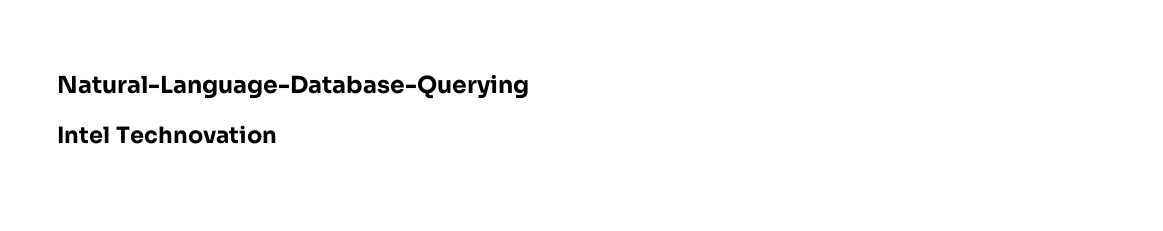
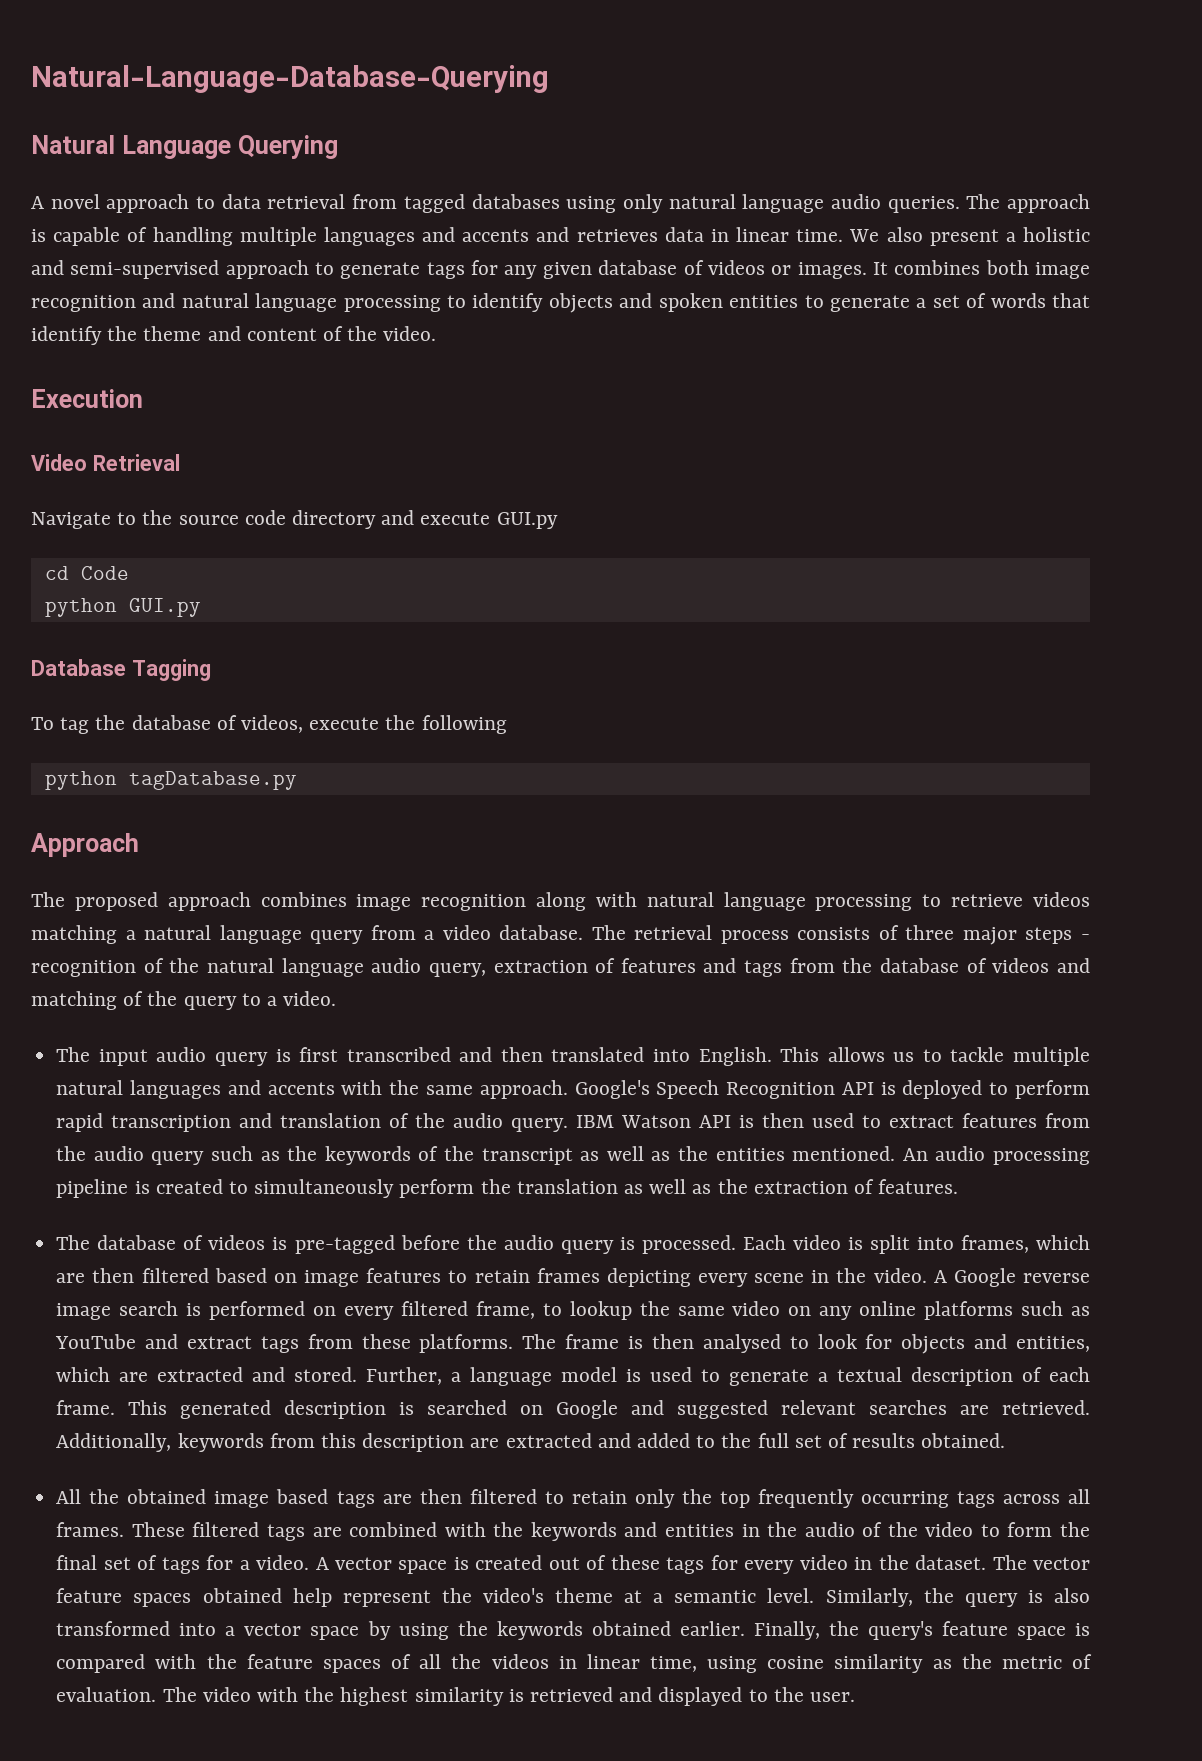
- Intel Technovation
+ Natural Language Querying
+ A novel approach to data retrieval from tagged databases using only natural language audio queries. The approach is capable of handling multiple languages and accents and retrieves data in linear time. We also present a holistic and semi-supervised approach to generate tags for any given database of videos or images. It combines both image recognition and natural language processing to identify objects and spoken entities to generate a set of words that identify the theme and content of the video.
+ Execution
+ Video Retrieval
+ Navigate to the source code directory and execute GUI.py
+ cd Code
+ python GUI.py
+ Database Tagging
+ To tag the database of videos, execute the following
+ python tagDatabase.py
+ Approach
+ The proposed approach combines image recognition along with natural language processing to retrieve videos matching a natural language query from a video database. The retrieval process consists of three major steps - recognition of the natural language audio query, extraction of features and tags from the database of videos and matching of the query to a video.
+ The input audio query is first transcribed and then translated into English. This allows us to tackle multiple natural languages and accents with the same approach. Google's Speech Recognition API is deployed to perform rapid transcription and translation of the audio query. IBM Watson API is then used to extract features from the audio query such as the keywords of the transcript as well as the entities mentioned. An audio processing pipeline is created to simultaneously perform the translation as well as the extraction of features.
+ The database of videos is pre-tagged before the audio query is processed. Each video is split into frames, which are then filtered based on image features to retain frames depicting every scene in the video. A Google reverse image search is performed on every filtered frame, to lookup the same video on any online platforms such as YouTube and extract tags from these platforms. The frame is then analysed to look for objects and entities, which are extracted and stored. Further, a language model is used to generate a textual description of each frame. This generated description is searched on Google and suggested relevant searches are retrieved. Additionally, keywords from this description are extracted and added to the full set of results obtained.
+ All the obtained image based tags are then filtered to retain only the top frequently occurring tags across all frames. These filtered tags are combined with the keywords and entities in the audio of the video to form the final set of tags for a video. A vector space is created out of these tags for every video in the dataset. The vector feature spaces obtained help represent the video's theme at a semantic level. Similarly, the query is also transformed into a vector space by using the keywords obtained earlier. Finally, the query's feature space is compared with the feature spaces of all the videos in linear time, using cosine similarity as the metric of evaluation. The video with the highest similarity is retrieved and displayed to the user.

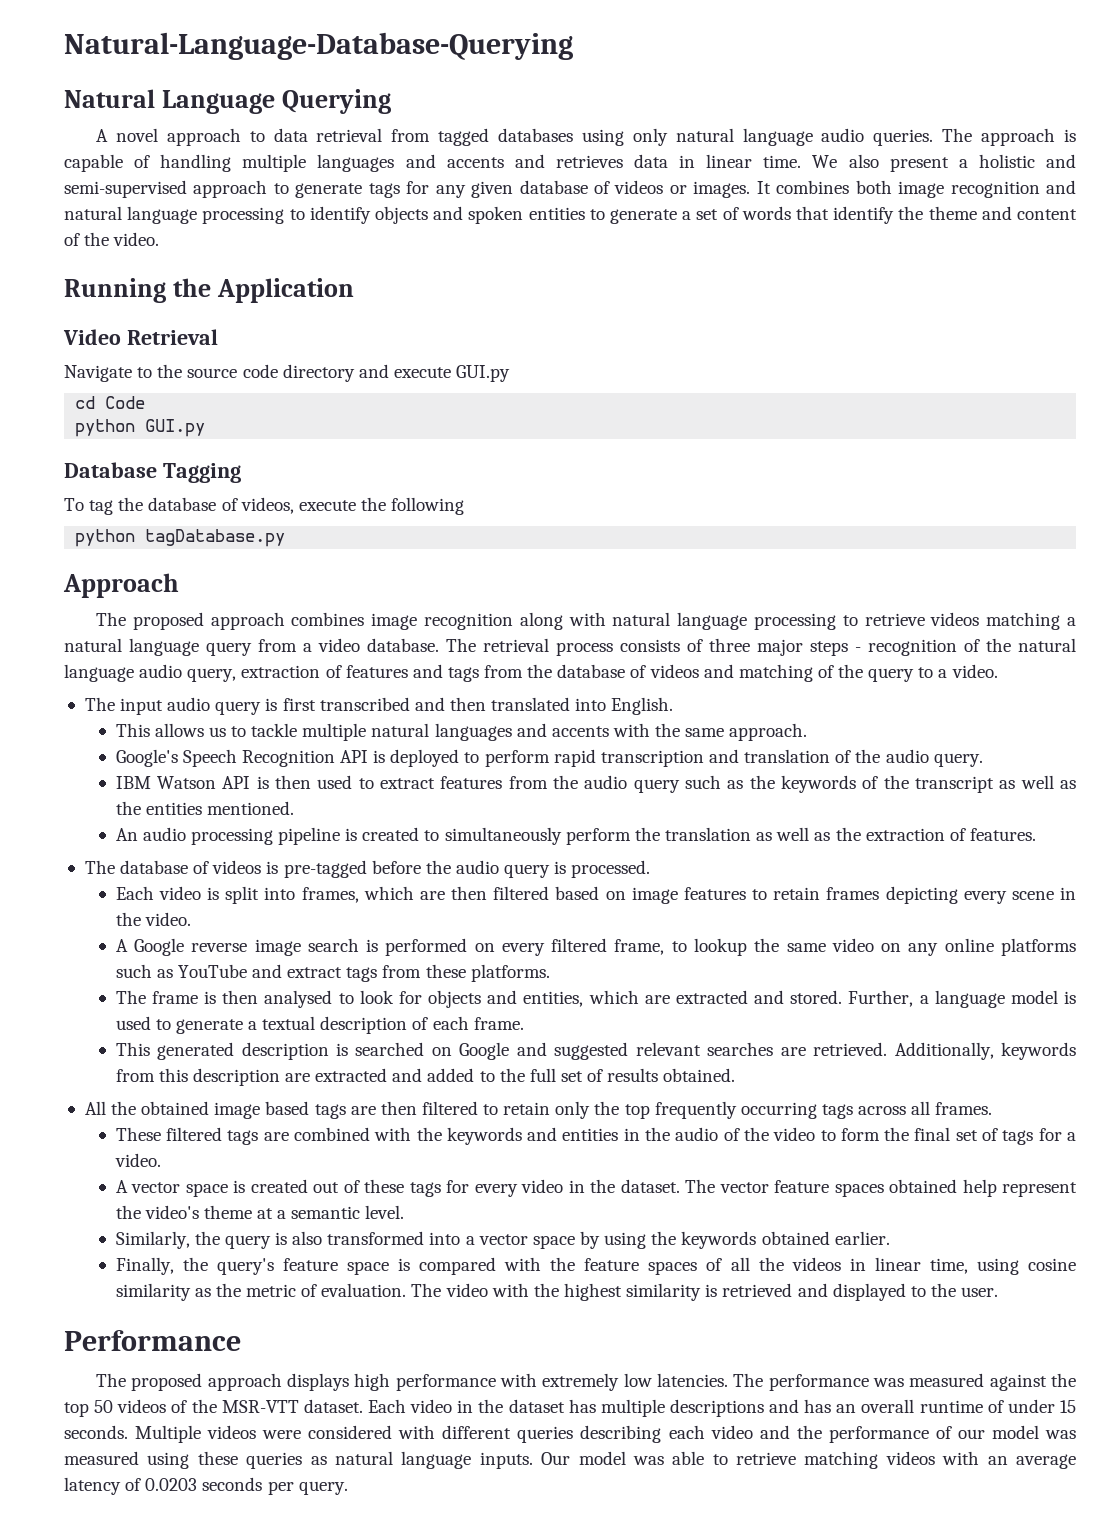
- Execution
+ Running the Application
- The input audio query is first transcribed and then translated into English. This allows us to tackle multiple natural languages and accents with the same approach. Google's Speech Recognition API is deployed to perform rapid transcription and translation of the audio query. IBM Watson API is then used to extract features from the audio query such as the keywords of the transcript as well as the entities mentioned. An audio processing pipeline is created to simultaneously perform the translation as well as the extraction of features.
+ The input audio query is first transcribed and then translated into English.
+ This allows us to tackle multiple natural languages and accents with the same approach.
+ Google's Speech Recognition API is deployed to perform rapid transcription and translation of the audio query.
+ IBM Watson API is then used to extract features from the audio query such as the keywords of the transcript as well as the entities mentioned.
+ An audio processing pipeline is created to simultaneously perform the translation as well as the extraction of features.
- The database of videos is pre-tagged before the audio query is processed. Each video is split into frames, which are then filtered based on image features to retain frames depicting every scene in the video. A Google reverse image search is performed on every filtered frame, to lookup the same video on any online platforms such as YouTube and extract tags from these platforms. The frame is then analysed to look for objects and entities, which are extracted and stored.
+ The database of videos is pre-tagged before the audio query is processed.
+ Each video is split into frames, which are then filtered based on image features to retain frames depicting every scene in the video.
+ A Google reverse image search is performed on every filtered frame, to lookup the same video on any online platforms such as YouTube and extract tags from these platforms.
+ The frame is then analysed to look for objects and entities, which are extracted and stored.
- Further, a language model is used to generate a textual description of each frame. This generated description is searched on Google and suggested relevant searches are retrieved.
+ Further, a language model is used to generate a textual description of each frame.
+ This generated description is searched on Google and suggested relevant searches are retrieved.
- All the obtained image based tags are then filtered to retain only the top frequently occurring tags across all frames. These filtered tags are combined with the keywords and entities in the audio of the video to form the final set of tags for a video. A vector space is created out of these tags for every video in the dataset.
+ All the obtained image based tags are then filtered to retain only the top frequently occurring tags across all frames.
+ These filtered tags are combined with the keywords and entities in the audio of the video to form the final set of tags for a video.
+ A vector space is created out of these tags for every video in the dataset.
- The vector feature spaces obtained help represent the video's theme at a semantic level. Similarly, the query is also transformed into a vector space by using the keywords obtained earlier. Finally, the query's feature space is compared with the feature spaces of all the videos in linear time, using cosine similarity as the metric of evaluation.
+ The vector feature spaces obtained help represent the video's theme at a semantic level.
+ Similarly, the query is also transformed into a vector space by using the keywords obtained earlier.
+ Finally, the query's feature space is compared with the feature spaces of all the videos in linear time, using cosine similarity as the metric of evaluation.
+ Performance
+ The proposed approach displays high performance with extremely low latencies. The performance was measured against the top 50 videos of the MSR-VTT dataset. Each video in the dataset has multiple descriptions and has an overall runtime of under 15 seconds. Multiple videos were considered with different queries describing each video and the performance of our model was measured using these queries as natural language inputs. Our model was able to retrieve matching videos with an average latency of 0.0203 seconds per query.

